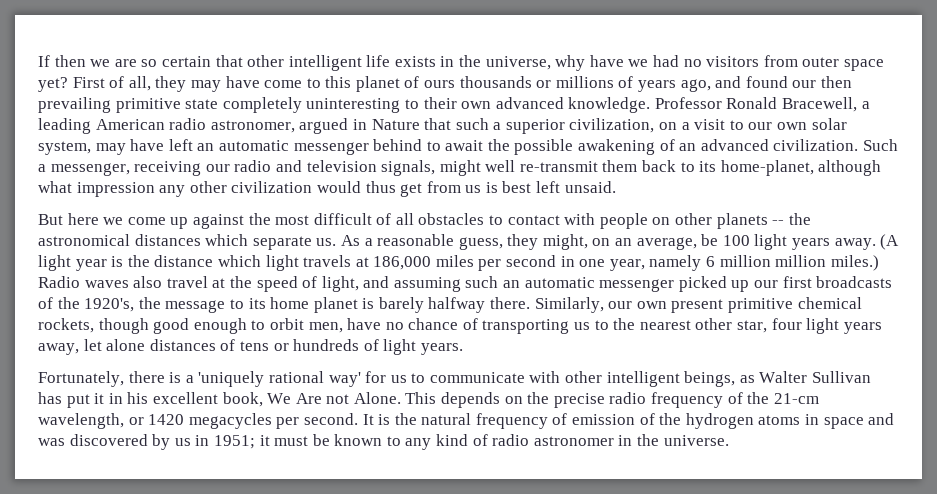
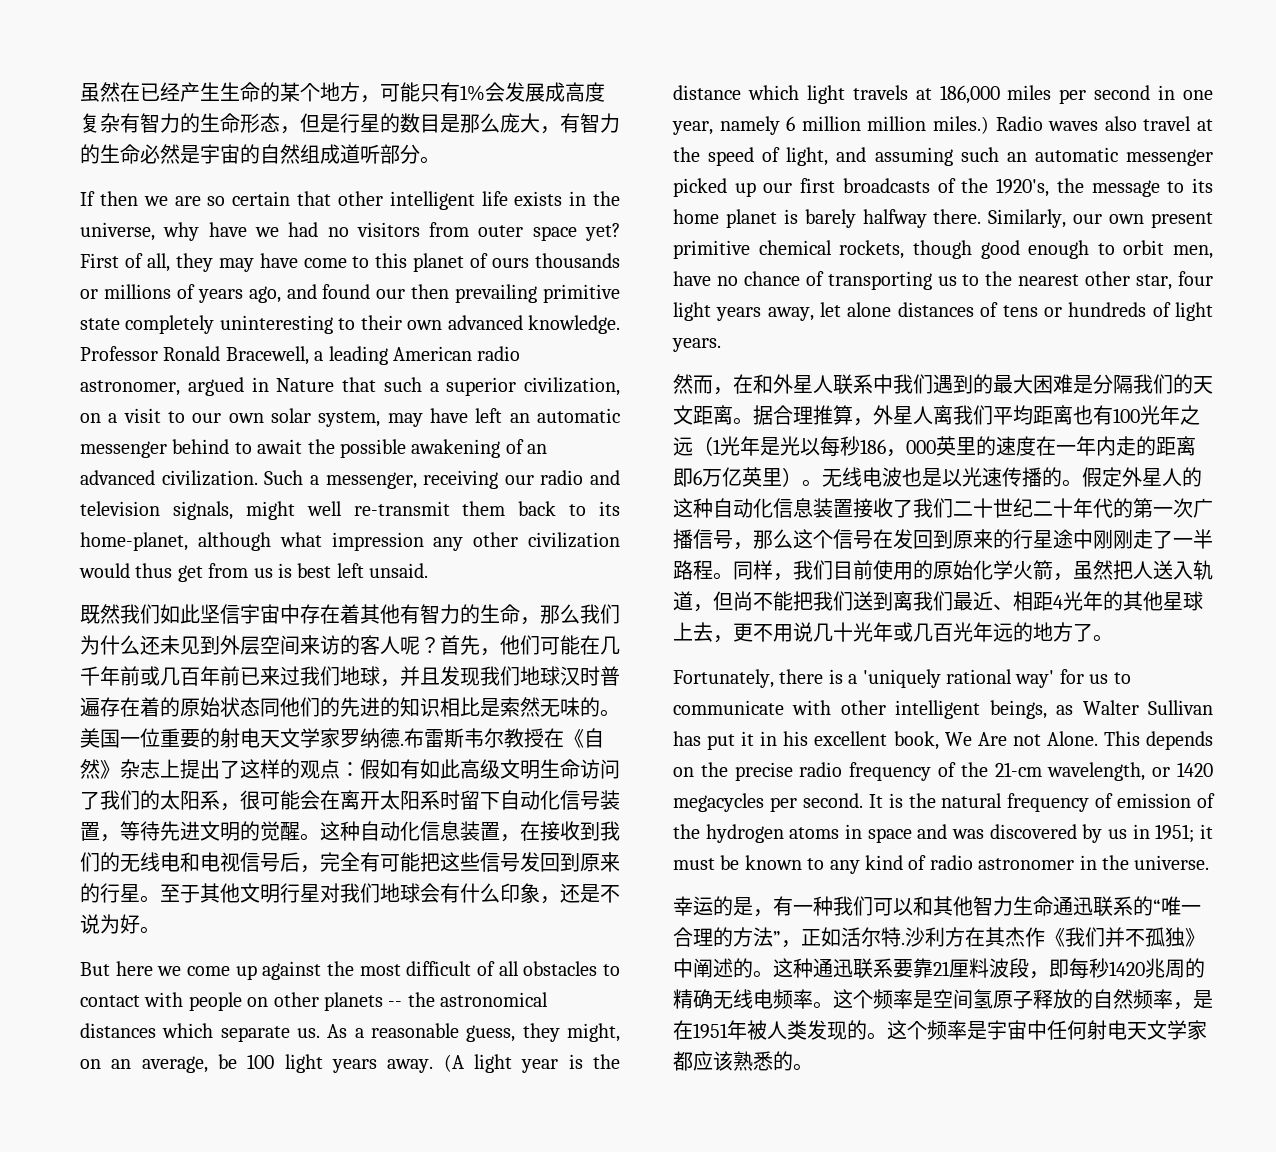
+ 虽然在已经产生生命的某个地方，可能只有1%会发展成高度复杂有智力的生命形态，但是行星的数目是那么庞大，有智力的生命必然是宇宙的自然组成道听部分。
+ 既然我们如此坚信宇宙中存在着其他有智力的生命，那么我们为什么还未见到外层空间来访的客人呢？首先，他们可能在几千年前或几百年前已来过我们地球，并且发现我们地球汉时普遍存在着的原始状态同他们的先进的知识相比是索然无味的。美国一位重要的射电天文学家罗纳德.布雷斯韦尔教授在《自然》杂志上提出了这样的观点：假如有如此高级文明生命访问了我们的太阳系，很可能会在离开太阳系时留下自动化信号装置，等待先进文明的觉醒。这种自动化信息装置，在接收到我们的无线电和电视信号后，完全有可能把这些信号发回到原来的行星。至于其他文明行星对我们地球会有什么印象，还是不说为好。
+ 然而，在和外星人联系中我们遇到的最大困难是分隔我们的天文距离。据合理推算，外星人离我们平均距离也有100光年之远（1光年是光以每秒186，000英里的速度在一年内走的距离即6万亿英里）。无线电波也是以光速传播的。假定外星人的这种自动化信息装置接收了我们二十世纪二十年代的第一次广播信号，那么这个信号在发回到原来的行星途中刚刚走了一半路程。同样，我们目前使用的原始化学火箭，虽然把人送入轨道，但尚不能把我们送到离我们最近、相距4光年的其他星球上去，更不用说几十光年或几百光年远的地方了。
+ 幸运的是，有一种我们可以和其他智力生命通迅联系的“唯一合理的方法”，正如活尔特.沙利方在其杰作《我们并不孤独》中阐述的。这种通迅联系要靠21厘料波段，即每秒1420兆周的精确无线电频率。这个频率是空间氢原子释放的自然频率，是在1951年被人类发现的。这个频率是宇宙中任何射电天文学家都应该熟悉的。

